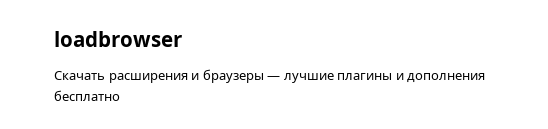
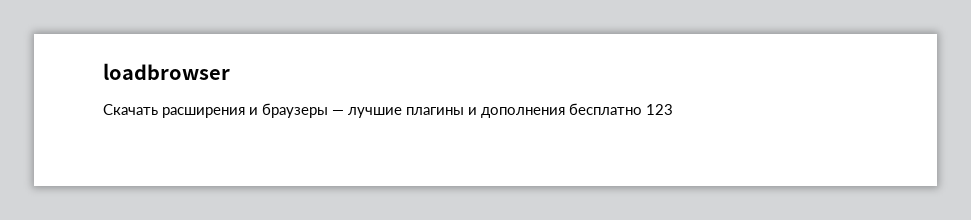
- Скачать расширения и браузеры — лучшие плагины и дополнения бесплатно
+ Скачать расширения и браузеры — лучшие плагины и дополнения бесплатно 123

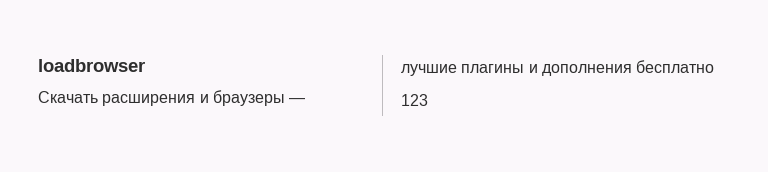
- Скачать расширения и браузеры — лучшие плагины и дополнения бесплатно 123
+ Скачать расширения и браузеры — лучшие плагины и дополнения бесплатно
+ 123

